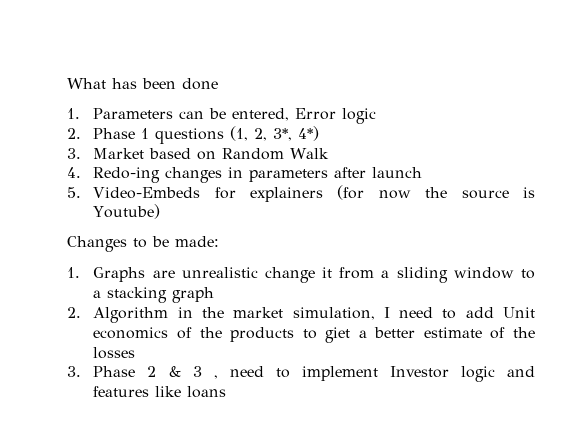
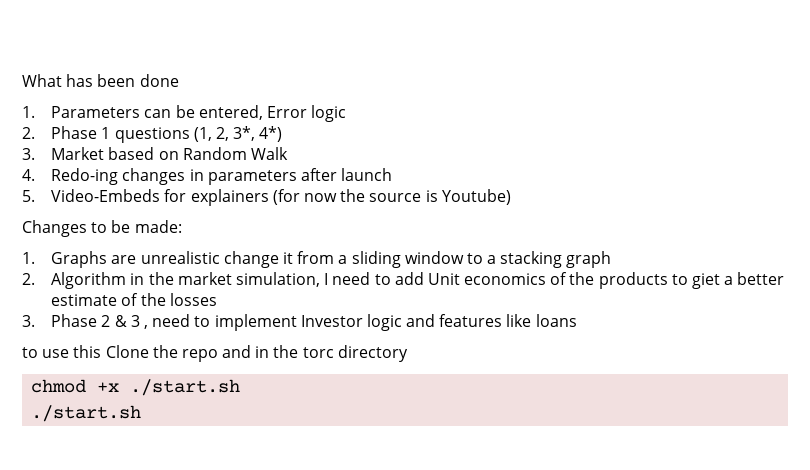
+ to use this Clone the repo and in the torc directory
+ chmod +x ./start.sh
+ ./start.sh

